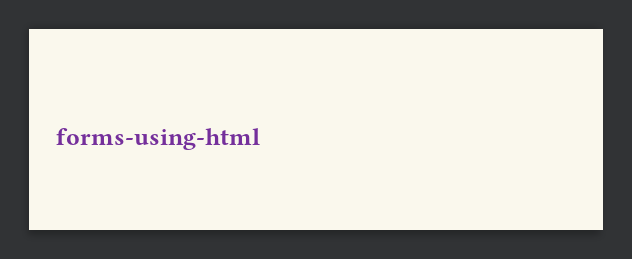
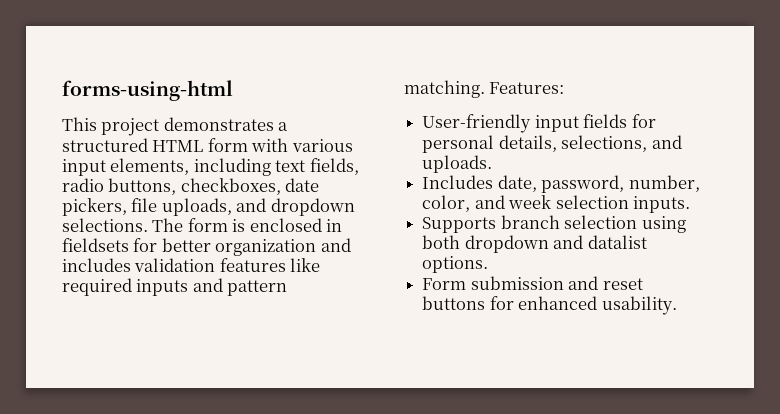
+ This project demonstrates a structured HTML form with various input elements, including text fields, radio buttons, checkboxes, date pickers, file uploads, and dropdown selections. The form is enclosed in fieldsets for better organization and includes validation features like required inputs and pattern matching. Features:
+ User-friendly input fields for personal details, selections, and uploads.
+ Includes date, password, number, color, and week selection inputs.
+ Supports branch selection using both dropdown and datalist options.
+ Form submission and reset buttons for enhanced usability.

